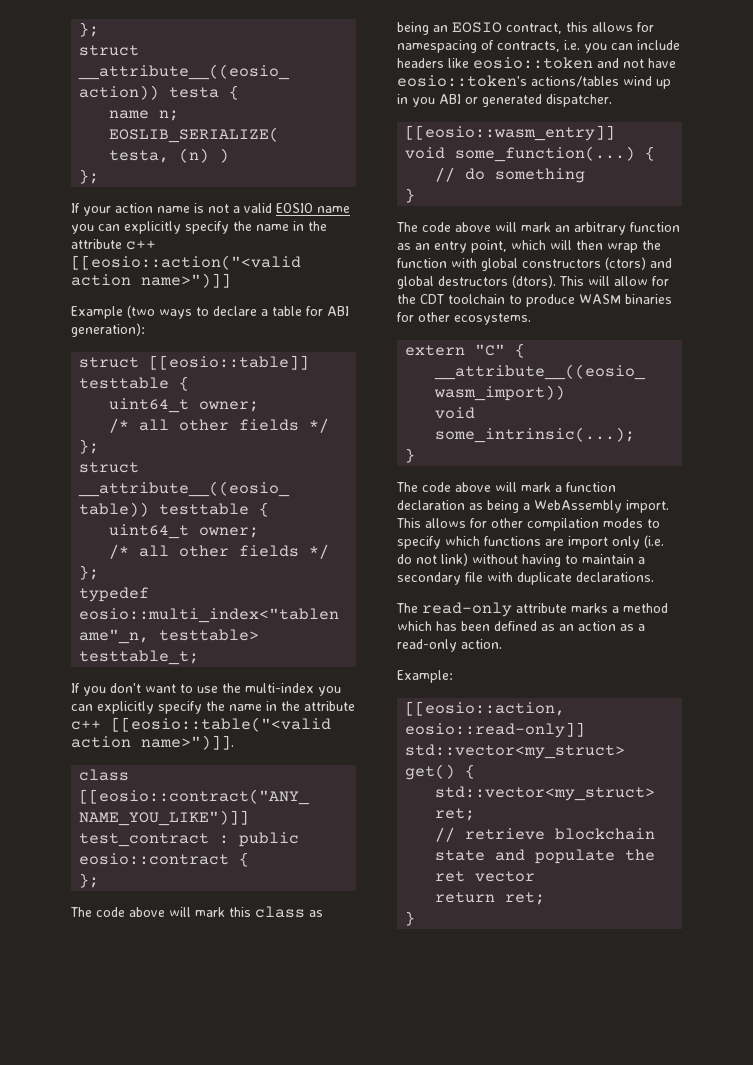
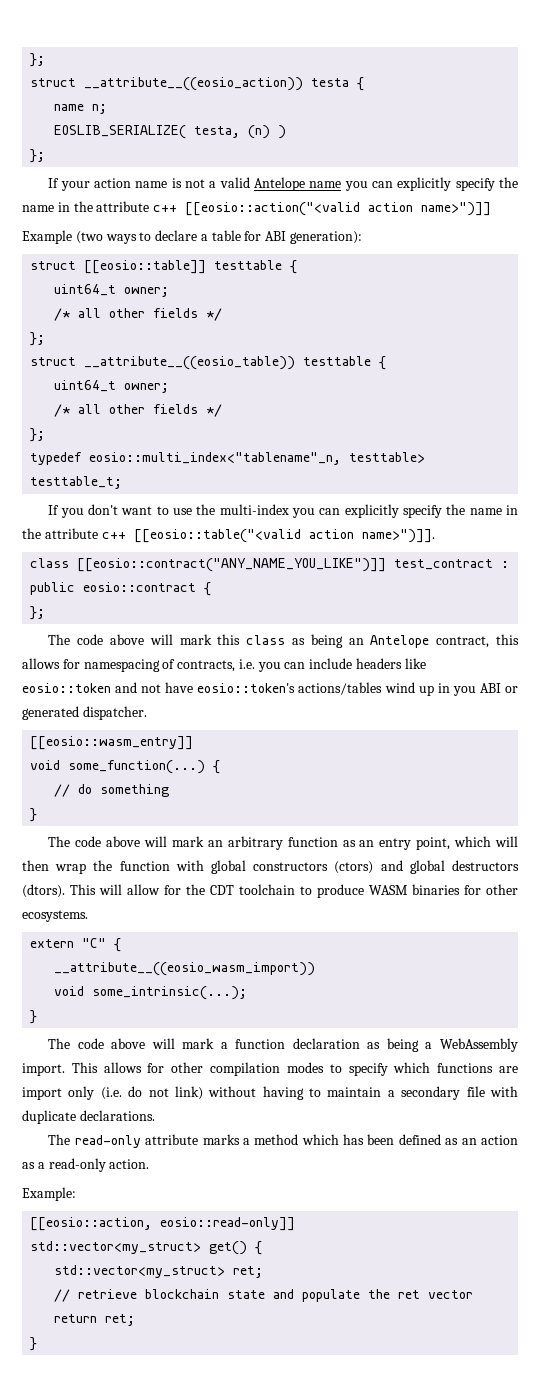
- If your action name is not a valid EOSIO name you can explicitly specify the name in the attribute c++ [[eosio::action("<valid action name>")]]
+ If your action name is not a valid Antelope name you can explicitly specify the name in the attribute c++ [[eosio::action("<valid action name>")]]
- The code above will mark this class as being an EOSIO contract, this allows for namespacing of contracts, i.e. you can include headers like eosio::token and not have eosio::token's actions/tables wind up in you ABI or generated dispatcher.
+ The code above will mark this class as being an Antelope contract, this allows for namespacing of contracts, i.e. you can include headers like eosio::token and not have eosio::token's actions/tables wind up in you ABI or generated dispatcher.

